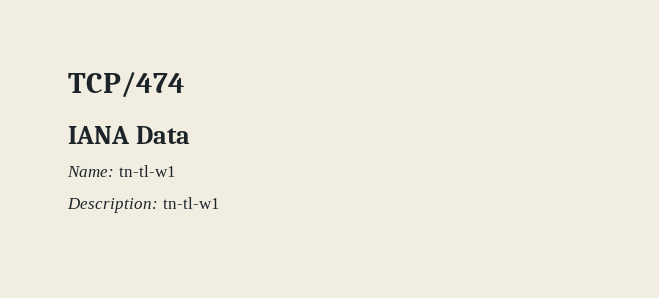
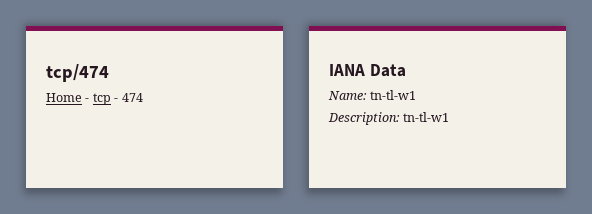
- TCP/474
+ tcp/474
+ Home - tcp - 474

